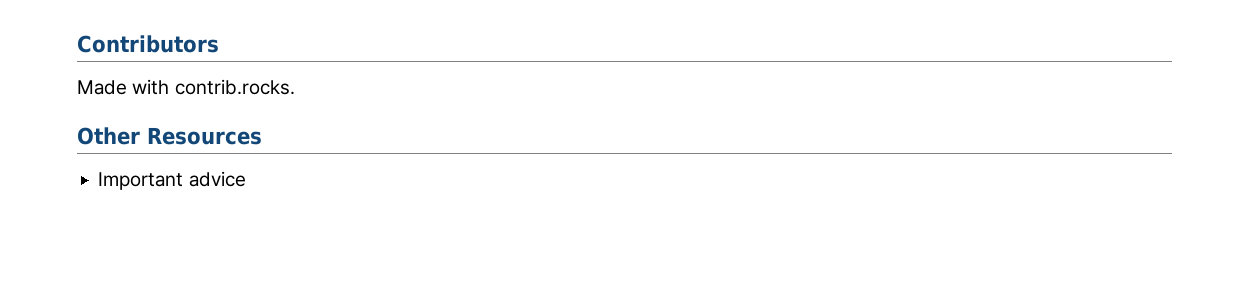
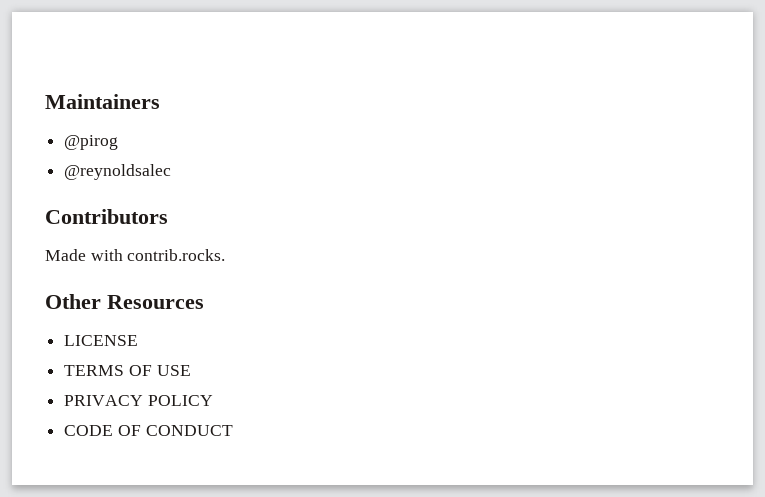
+ Maintainers
+ @pirog
+ @reynoldsalec
- Important advice
+ LICENSE
+ TERMS OF USE
+ PRIVACY POLICY
+ CODE OF CONDUCT

